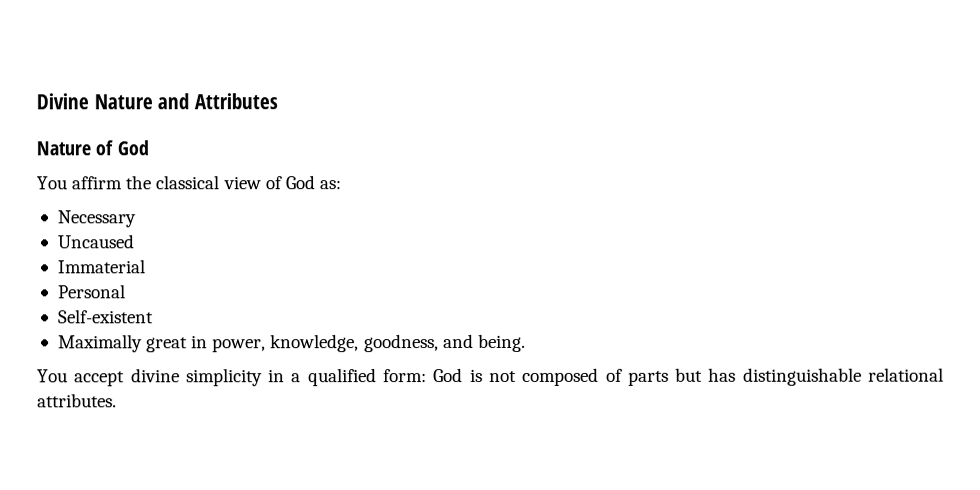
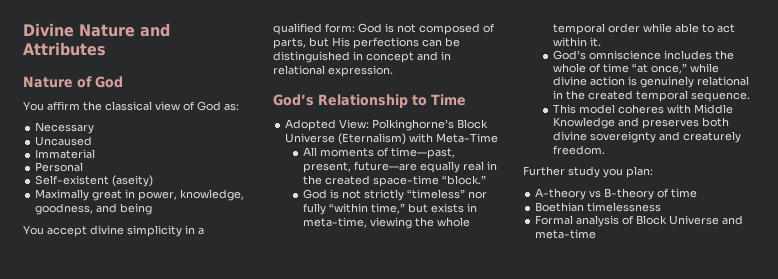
- Self-existent
+ Self-existent (aseity)
- Maximally great in power, knowledge, goodness, and being.
+ Maximally great in power, knowledge, goodness, and being
- You accept divine simplicity in a qualified form: God is not composed of parts but has distinguishable relational attributes.
+ You accept divine simplicity in a qualified form: God is not composed of parts, but His perfections can be distinguished in concept and in relational expression.
+ God’s Relationship to Time
+ Adopted View: Polkinghorne’s Block Universe (Eternalism) with Meta-Time
+ All moments of time—past, present, future—are equally real in the created space-time “block.”
+ God is not strictly “timeless” nor fully “within time,” but exists in meta-time, viewing the whole temporal order while able to act within it.
+ God’s omniscience includes the whole of time “at once,” while divine action is genuinely relational in the created temporal sequence.
+ This model coheres with Middle Knowledge and preserves both divine sovereignty and creaturely freedom.
+ Further study you plan:
+ A-theory vs B-theory of time
+ Boethian timelessness
+ Formal analysis of Block Universe and meta-time

